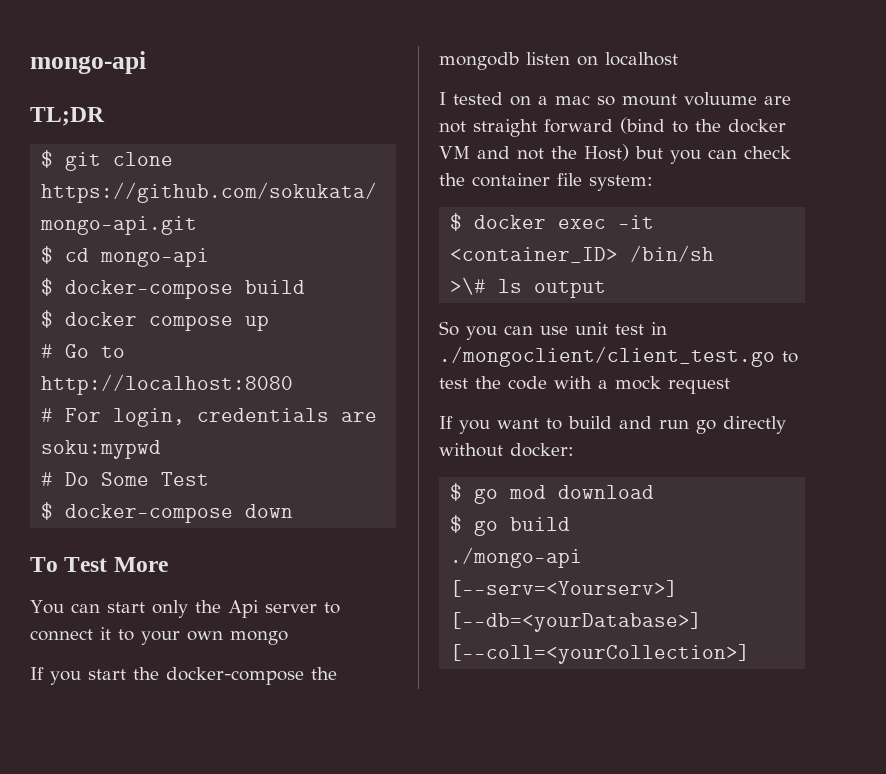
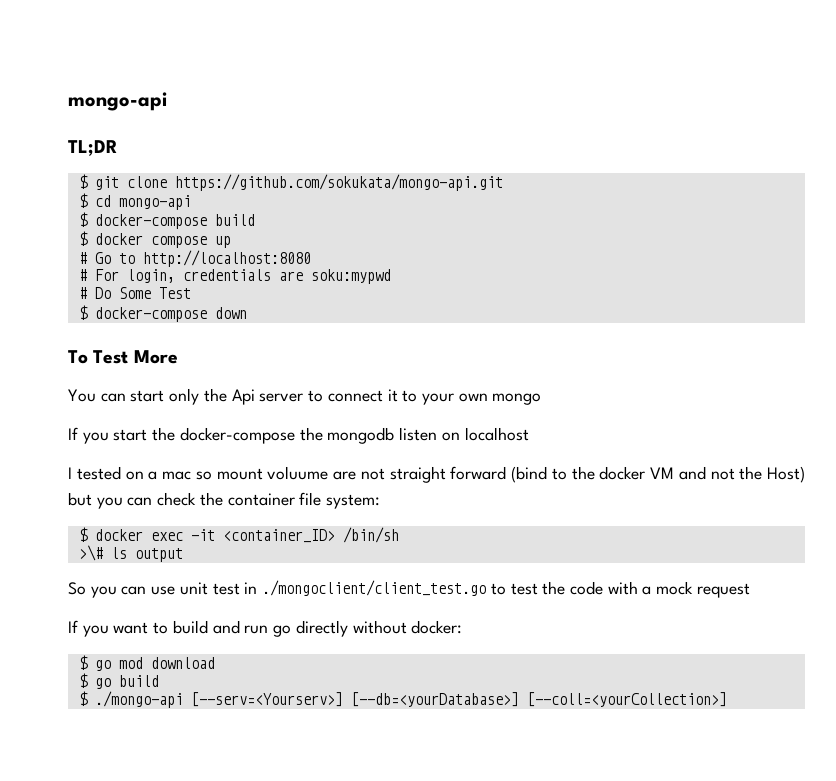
- ./mongo-api [--serv=<Yourserv>] [--db=<yourDatabase>] [--coll=<yourCollection>]
+ $ ./mongo-api [--serv=<Yourserv>] [--db=<yourDatabase>] [--coll=<yourCollection>]

